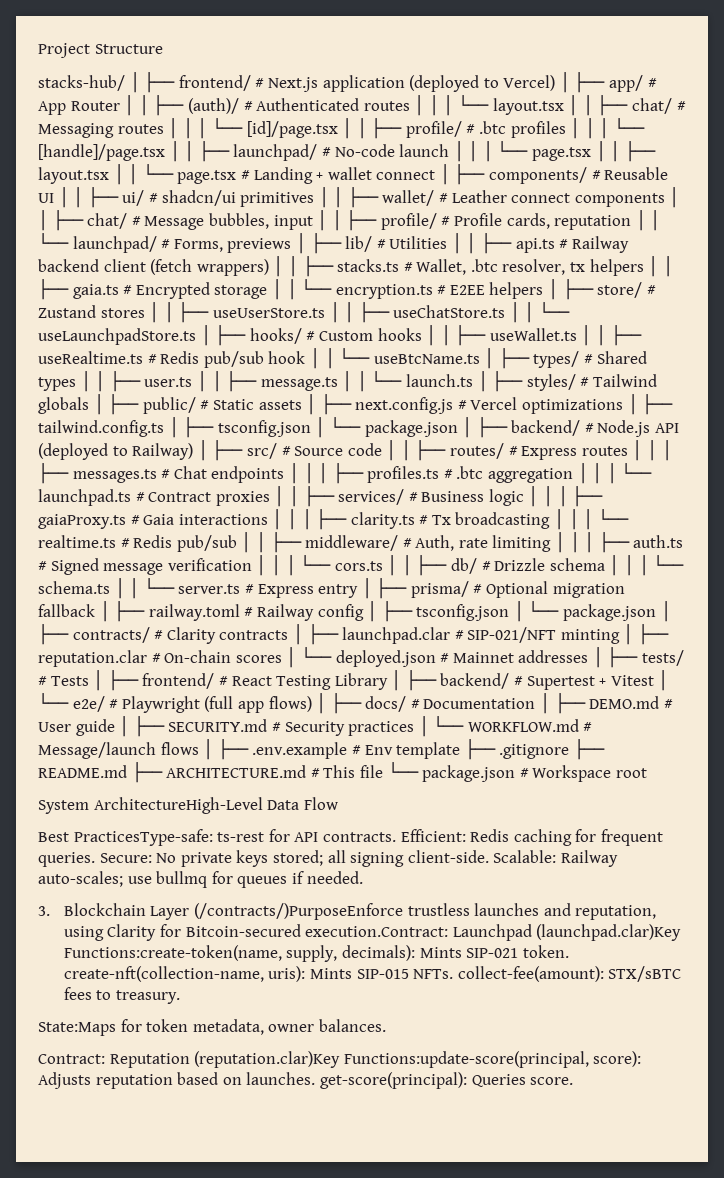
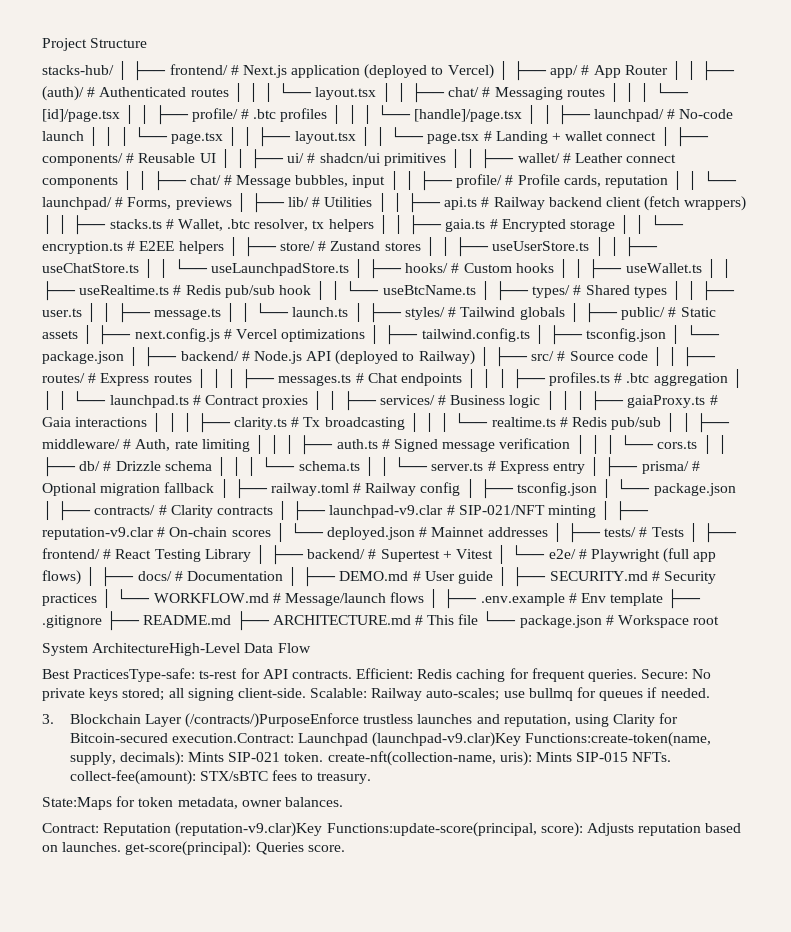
- stacks-hub/ │ ├── frontend/ # Next.js application (deployed to Vercel) │ ├── app/ # App Router │ │ ├── (auth)/ # Authenticated routes │ │ │ └── layout.tsx │ │ ├── chat/ # Messaging routes │ │ │ └── [id]/page.tsx │ │ ├── profile/ # .btc profiles │ │ │ └── [handle]/page.tsx │ │ ├── launchpad/ # No-code launch │ │ │ └── page.tsx │ │ ├── layout.tsx │ │ └── page.tsx # Landing + wallet connect │ ├── components/ # Reusable UI │ │ ├── ui/ # shadcn/ui primitives │ │ ├── wallet/ # Leather connect components │ │ ├── chat/ # Message bubbles, input │ │ ├── profile/ # Profile cards, reputation │ │ └── launchpad/ # Forms, previews │ ├── lib/ # Utilities │ │ ├── api.ts # Railway backend client (fetch wrappers) │ │ ├── stacks.ts # Wallet, .btc resolver, tx helpers │ │ ├── gaia.ts # Encrypted storage │ │ └── encryption.ts # E2EE helpers │ ├── store/ # Zustand stores │ │ ├── useUserStore.ts │ │ ├── useChatStore.ts │ │ └── useLaunchpadStore.ts │ ├── hooks/ # Custom hooks │ │ ├── useWallet.ts │ │ ├── useRealtime.ts # Redis pub/sub hook │ │ └── useBtcName.ts │ ├── types/ # Shared types │ │ ├── user.ts │ │ ├── message.ts │ │ └── launch.ts │ ├── styles/ # Tailwind globals │ ├── public/ # Static assets │ ├── next.config.js # Vercel optimizations │ ├── tailwind.config.ts │ ├── tsconfig.json │ └── package.json │ ├── backend/ # Node.js API (deployed to Railway) │ ├── src/ # Source code │ │ ├── routes/ # Express routes │ │ │ ├── messages.ts # Chat endpoints │ │ │ ├── profiles.ts # .btc aggregation │ │ │ └── launchpad.ts # Contract proxies │ │ ├── services/ # Business logic │ │ │ ├── gaiaProxy.ts # Gaia interactions │ │ │ ├── clarity.ts # Tx broadcasting │ │ │ └── realtime.ts # Redis pub/sub │ │ ├── middleware/ # Auth, rate limiting │ │ │ ├── auth.ts # Signed message verification │ │ │ └── cors.ts │ │ ├── db/ # Drizzle schema │ │ │ └── schema.ts │ │ └── server.ts # Express entry │ ├── prisma/ # Optional migration fallback │ ├── railway.toml # Railway config │ ├── tsconfig.json │ └── package.json │ ├── contracts/ # Clarity contracts │ ├── launchpad.clar # SIP-021/NFT minting │ ├── reputation.clar # On-chain scores │ └── deployed.json # Mainnet addresses │ ├── tests/ # Tests │ ├── frontend/ # React Testing Library │ ├── backend/ # Supertest + Vitest │ └── e2e/ # Playwright (full app flows) │ ├── docs/ # Documentation │ ├── DEMO.md # User guide │ ├── SECURITY.md # Security practices │ └── WORKFLOW.md # Message/launch flows │ ├── .env.example # Env template ├── .gitignore ├── README.md ├── ARCHITECTURE.md # This file └── package.json # Workspace root
+ stacks-hub/ │ ├── frontend/ # Next.js application (deployed to Vercel) │ ├── app/ # App Router │ │ ├── (auth)/ # Authenticated routes │ │ │ └── layout.tsx │ │ ├── chat/ # Messaging routes │ │ │ └── [id]/page.tsx │ │ ├── profile/ # .btc profiles │ │ │ └── [handle]/page.tsx │ │ ├── launchpad/ # No-code launch │ │ │ └── page.tsx │ │ ├── layout.tsx │ │ └── page.tsx # Landing + wallet connect │ ├── components/ # Reusable UI │ │ ├── ui/ # shadcn/ui primitives │ │ ├── wallet/ # Leather connect components │ │ ├── chat/ # Message bubbles, input │ │ ├── profile/ # Profile cards, reputation │ │ └── launchpad/ # Forms, previews │ ├── lib/ # Utilities │ │ ├── api.ts # Railway backend client (fetch wrappers) │ │ ├── stacks.ts # Wallet, .btc resolver, tx helpers │ │ ├── gaia.ts # Encrypted storage │ │ └── encryption.ts # E2EE helpers │ ├── store/ # Zustand stores │ │ ├── useUserStore.ts │ │ ├── useChatStore.ts │ │ └── useLaunchpadStore.ts │ ├── hooks/ # Custom hooks │ │ ├── useWallet.ts │ │ ├── useRealtime.ts # Redis pub/sub hook │ │ └── useBtcName.ts │ ├── types/ # Shared types │ │ ├── user.ts │ │ ├── message.ts │ │ └── launch.ts │ ├── styles/ # Tailwind globals │ ├── public/ # Static assets │ ├── next.config.js # Vercel optimizations │ ├── tailwind.config.ts │ ├── tsconfig.json │ └── package.json │ ├── backend/ # Node.js API (deployed to Railway) │ ├── src/ # Source code │ │ ├── routes/ # Express routes │ │ │ ├── messages.ts # Chat endpoints │ │ │ ├── profiles.ts # .btc aggregation │ │ │ └── launchpad.ts # Contract proxies │ │ ├── services/ # Business logic │ │ │ ├── gaiaProxy.ts # Gaia interactions │ │ │ ├── clarity.ts # Tx broadcasting │ │ │ └── realtime.ts # Redis pub/sub │ │ ├── middleware/ # Auth, rate limiting │ │ │ ├── auth.ts # Signed message verification │ │ │ └── cors.ts │ │ ├── db/ # Drizzle schema │ │ │ └── schema.ts │ │ └── server.ts # Express entry │ ├── prisma/ # Optional migration fallback │ ├── railway.toml # Railway config │ ├── tsconfig.json │ └── package.json │ ├── contracts/ # Clarity contracts │ ├── launchpad-v9.clar # SIP-021/NFT minting │ ├── reputation-v9.clar # On-chain scores │ └── deployed.json # Mainnet addresses │ ├── tests/ # Tests │ ├── frontend/ # React Testing Library │ ├── backend/ # Supertest + Vitest │ └── e2e/ # Playwright (full app flows) │ ├── docs/ # Documentation │ ├── DEMO.md # User guide │ ├── SECURITY.md # Security practices │ └── WORKFLOW.md # Message/launch flows │ ├── .env.example # Env template ├── .gitignore ├── README.md ├── ARCHITECTURE.md # This file └── package.json # Workspace root
- 3. Blockchain Layer (/contracts/)PurposeEnforce trustless launches and reputation, using Clarity for Bitcoin-secured execution.Contract: Launchpad (launchpad.clar)Key Functions:create-token(name, supply, decimals): Mints SIP-021 token. create-nft(collection-name, uris): Mints SIP-015 NFTs. collect-fee(amount): STX/sBTC fees to treasury.
+ 3. Blockchain Layer (/contracts/)PurposeEnforce trustless launches and reputation, using Clarity for Bitcoin-secured execution.Contract: Launchpad (launchpad-v9.clar)Key Functions:create-token(name, supply, decimals): Mints SIP-021 token. create-nft(collection-name, uris): Mints SIP-015 NFTs. collect-fee(amount): STX/sBTC fees to treasury.
- Contract: Reputation (reputation.clar)Key Functions:update-score(principal, score): Adjusts reputation based on launches. get-score(principal): Queries score.
+ Contract: Reputation (reputation-v9.clar)Key Functions:update-score(principal, score): Adjusts reputation based on launches. get-score(principal): Queries score.

